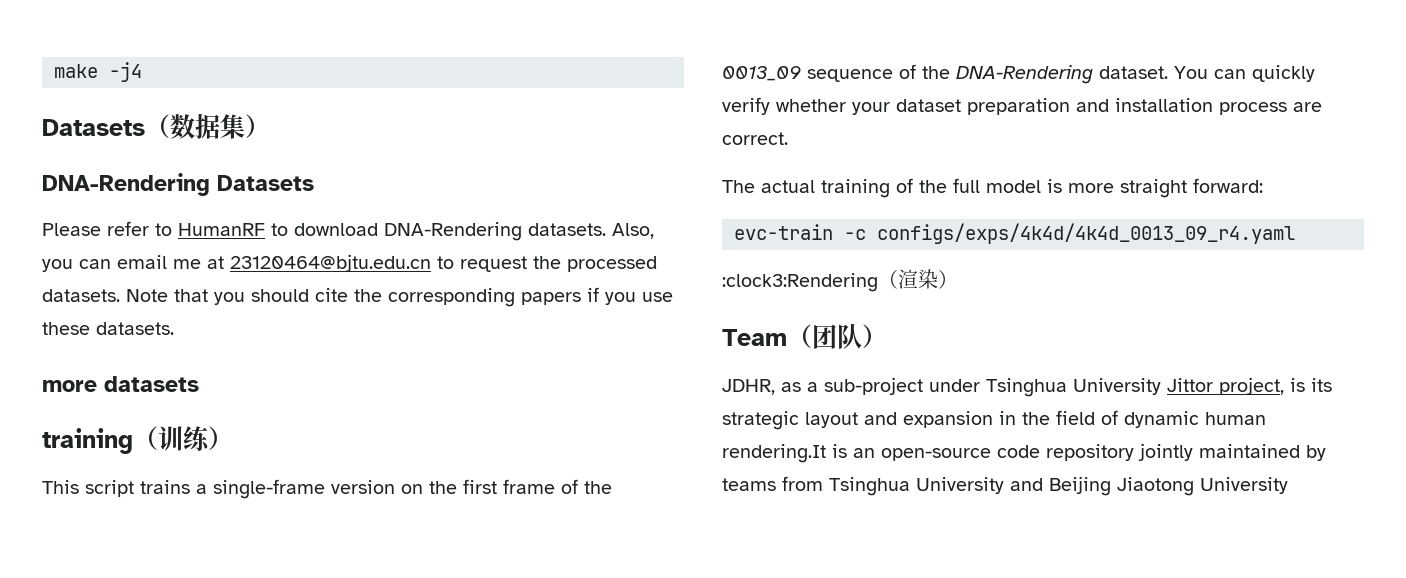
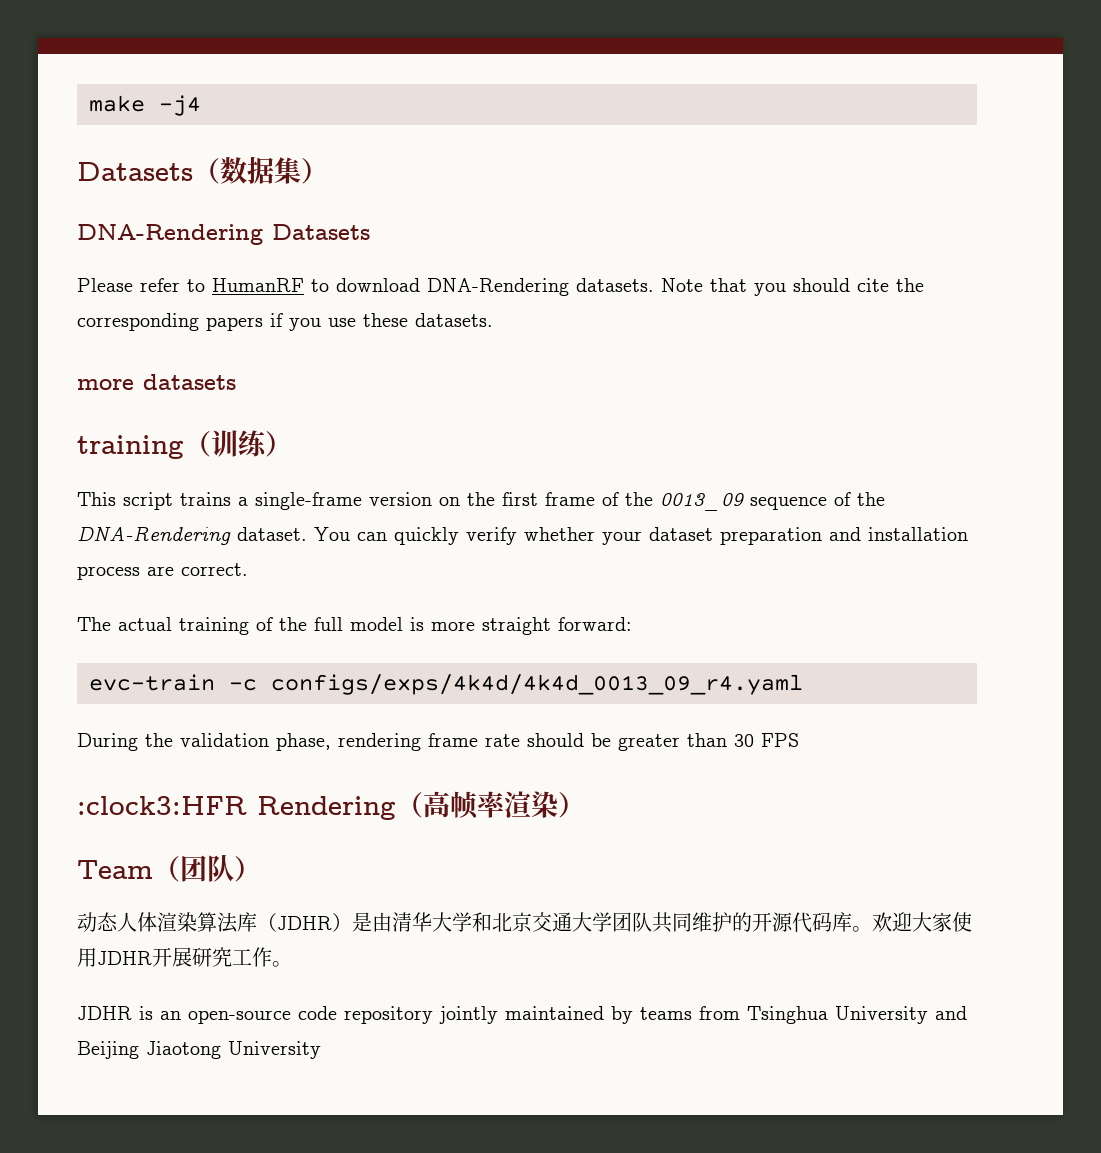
- Also, you can email me at 23120464@bjtu.edu.cn to request the processed datasets.
- :clock3:Rendering（渲染）
+ During the validation phase, rendering frame rate should be greater than 30 FPS
+ :clock3:HFR Rendering（高帧率渲染）
- JDHR, as a sub-project under Tsinghua University Jittor project, is its strategic layout and expansion in the field of dynamic human rendering.It is an open-source code repository jointly maintained by teams from Tsinghua University and Beijing Jiaotong University
+ 动态人体渲染算法库（JDHR）是由清华大学和北京交通大学团队共同维护的开源代码库。欢迎大家使用JDHR开展研究工作。
+ JDHR is an open-source code repository jointly maintained by teams from Tsinghua University and Beijing Jiaotong University

